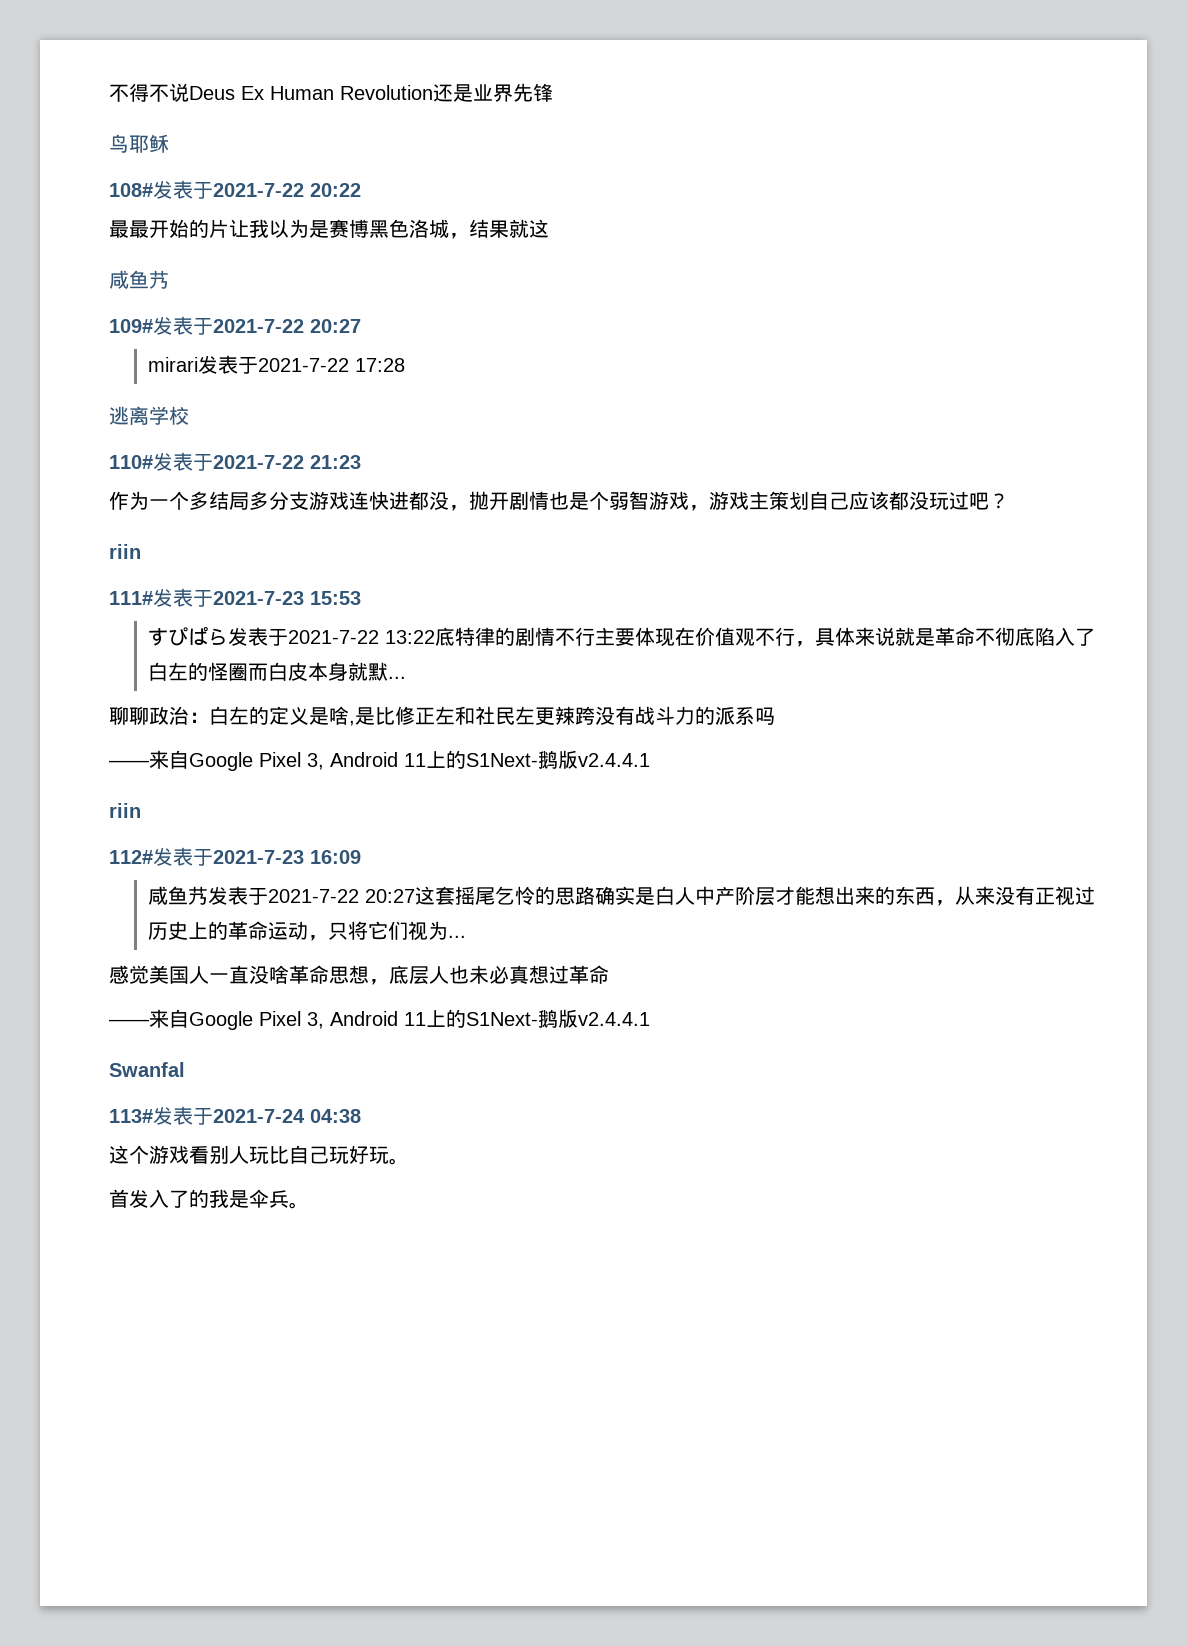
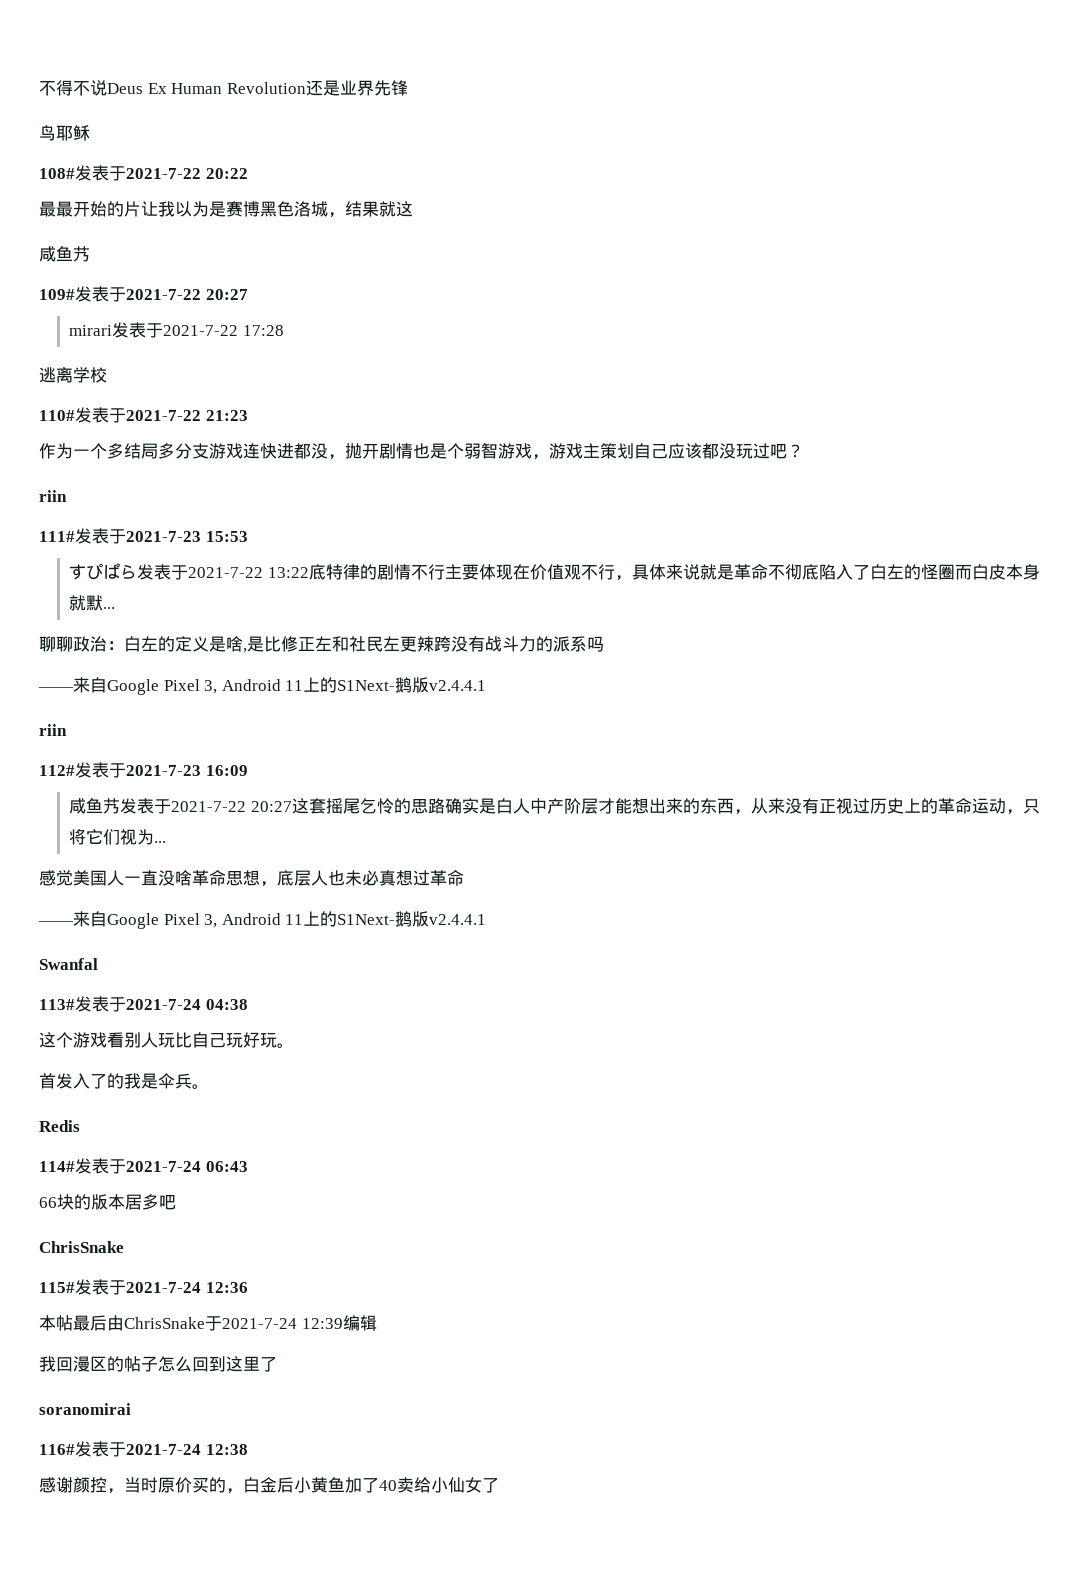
+ Redis
+ 114#发表于2021-7-24 06:43
+ 66块的版本居多吧
+ ChrisSnake
+ 115#发表于2021-7-24 12:36
+ 本帖最后由ChrisSnake于2021-7-24 12:39编辑
+ 我回漫区的帖子怎么回到这里了
+ soranomirai
+ 116#发表于2021-7-24 12:38
+ 感谢颜控，当时原价买的，白金后小黄鱼加了40卖给小仙女了

